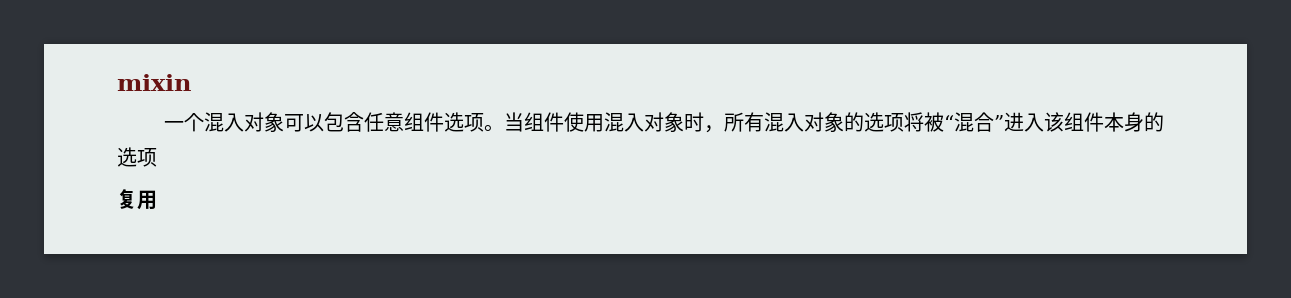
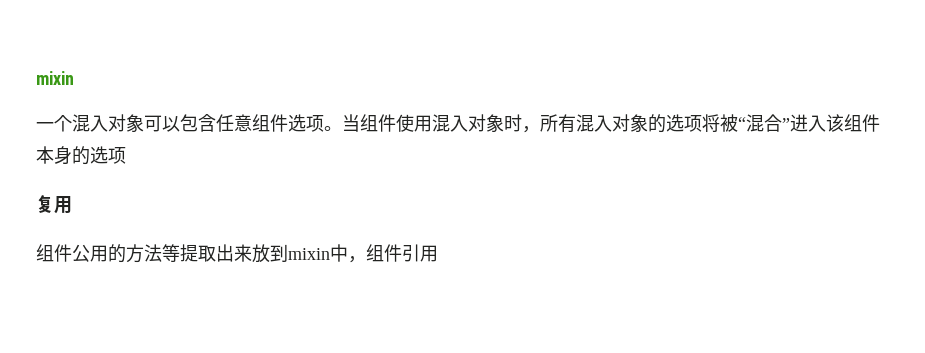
+ 组件公用的方法等提取出来放到mixin中，组件引用

